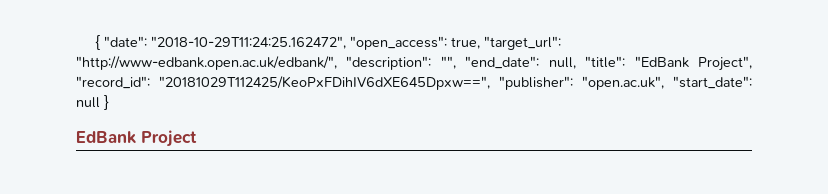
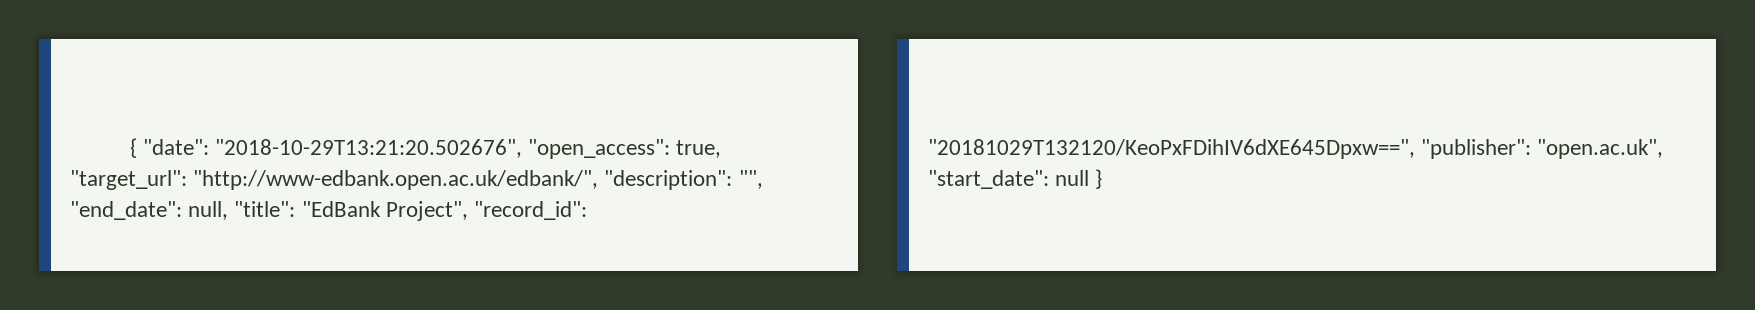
- { "date": "2018-10-29T11:24:25.162472", "open_access": true, "target_url": "http://www-edbank.open.ac.uk/edbank/", "description": "", "end_date": null, "title": "EdBank Project", "record_id": "20181029T112425/KeoPxFDihIV6dXE645Dpxw==", "publisher": "open.ac.uk", "start_date": null }
+ { "date": "2018-10-29T13:21:20.502676", "open_access": true, "target_url": "http://www-edbank.open.ac.uk/edbank/", "description": "", "end_date": null, "title": "EdBank Project", "record_id": "20181029T132120/KeoPxFDihIV6dXE645Dpxw==", "publisher": "open.ac.uk", "start_date": null }
- EdBank Project

